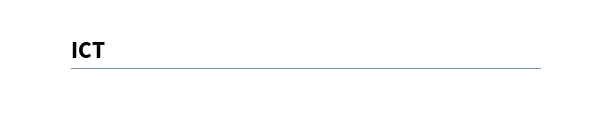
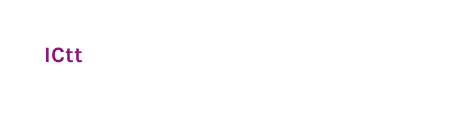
- ICT
+ ICtt

